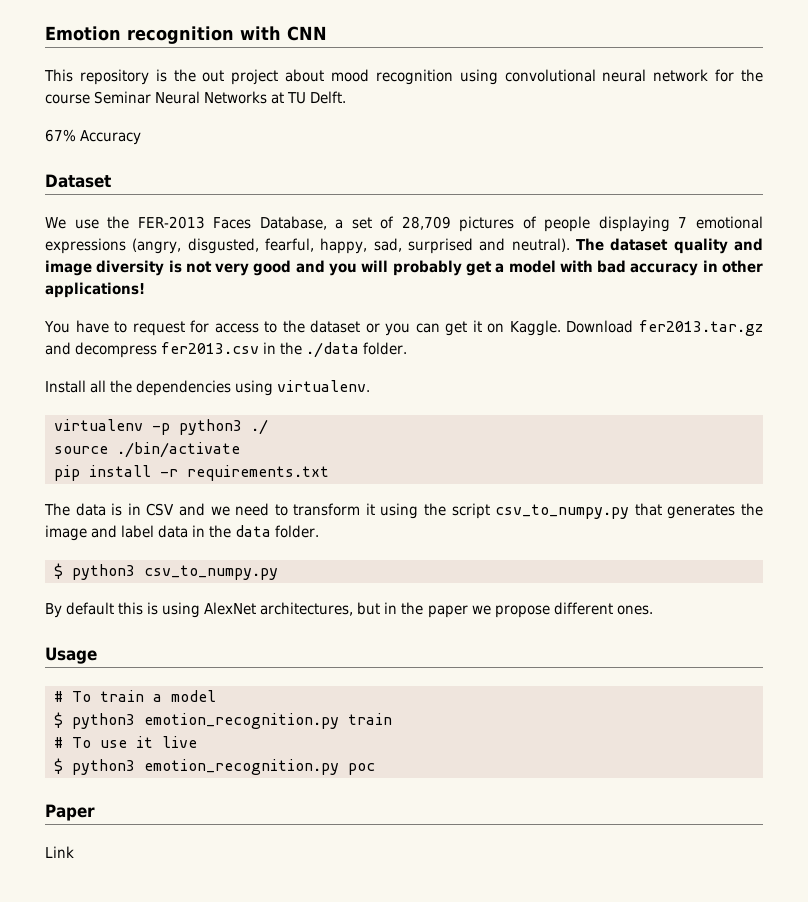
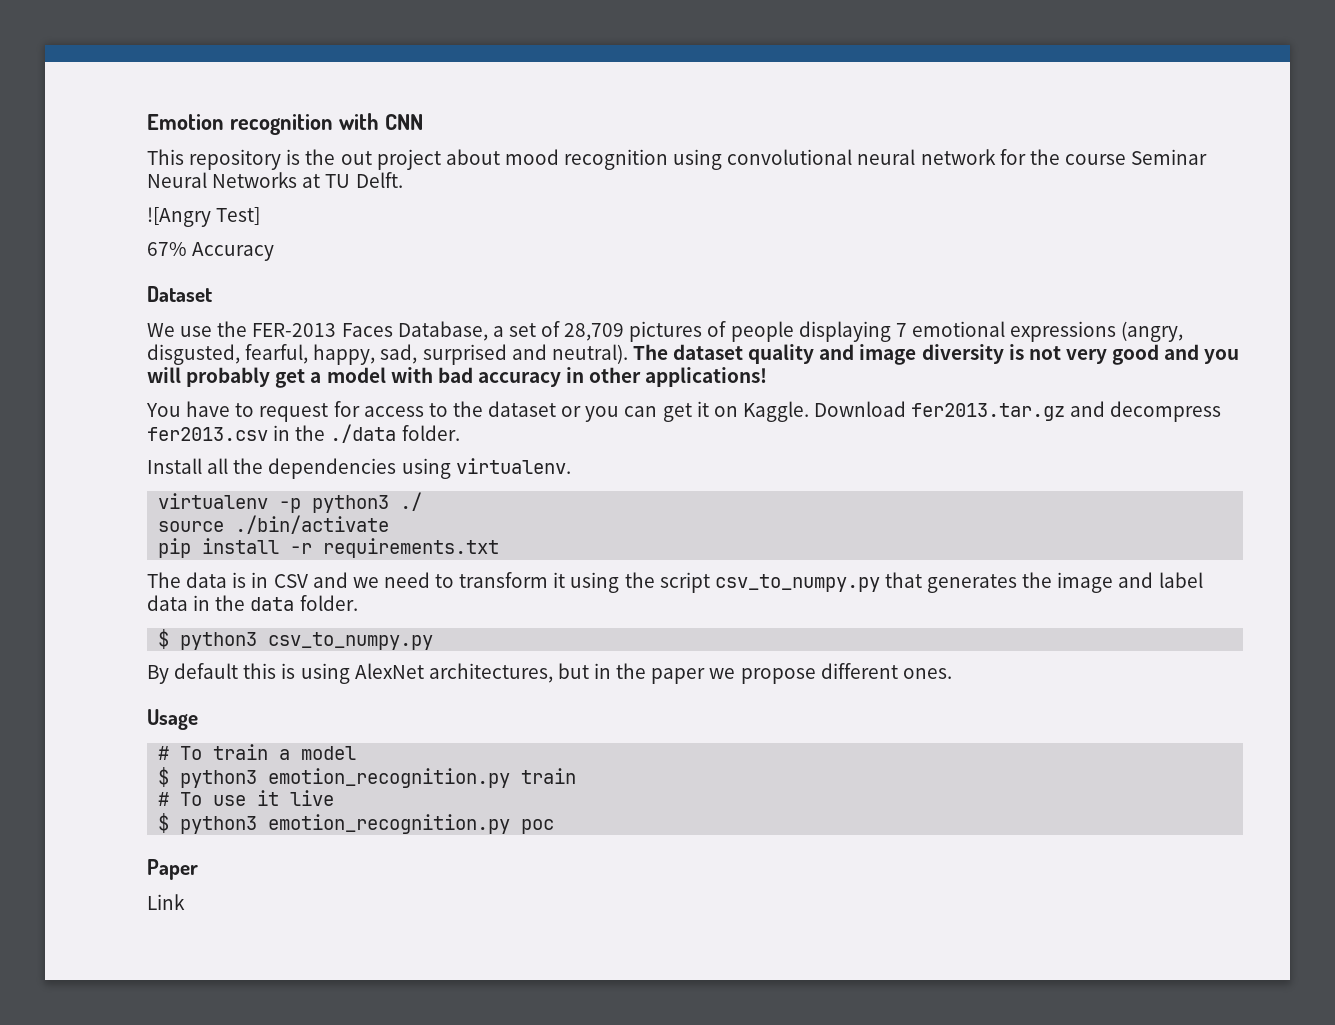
+ ![Angry Test]

